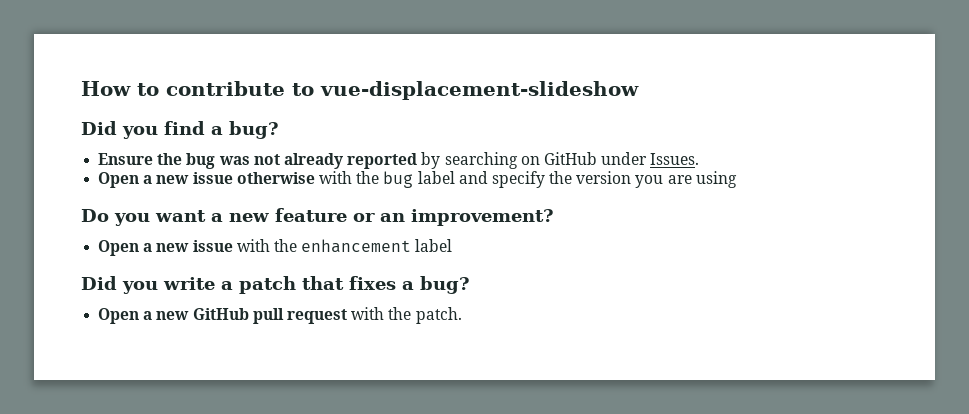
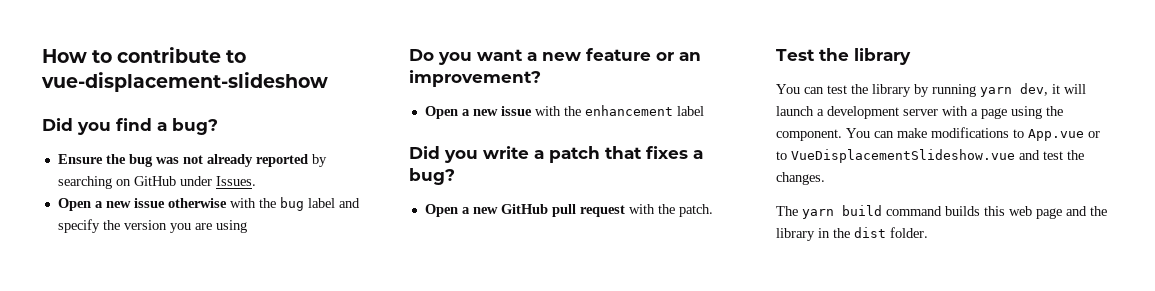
+ Test the library
+ You can test the library by running yarn dev, it will launch a development server with a page using the component. You can make modifications to App.vue or to VueDisplacementSlideshow.vue and test the changes.
+ The yarn build command builds this web page and the library in the dist folder.

